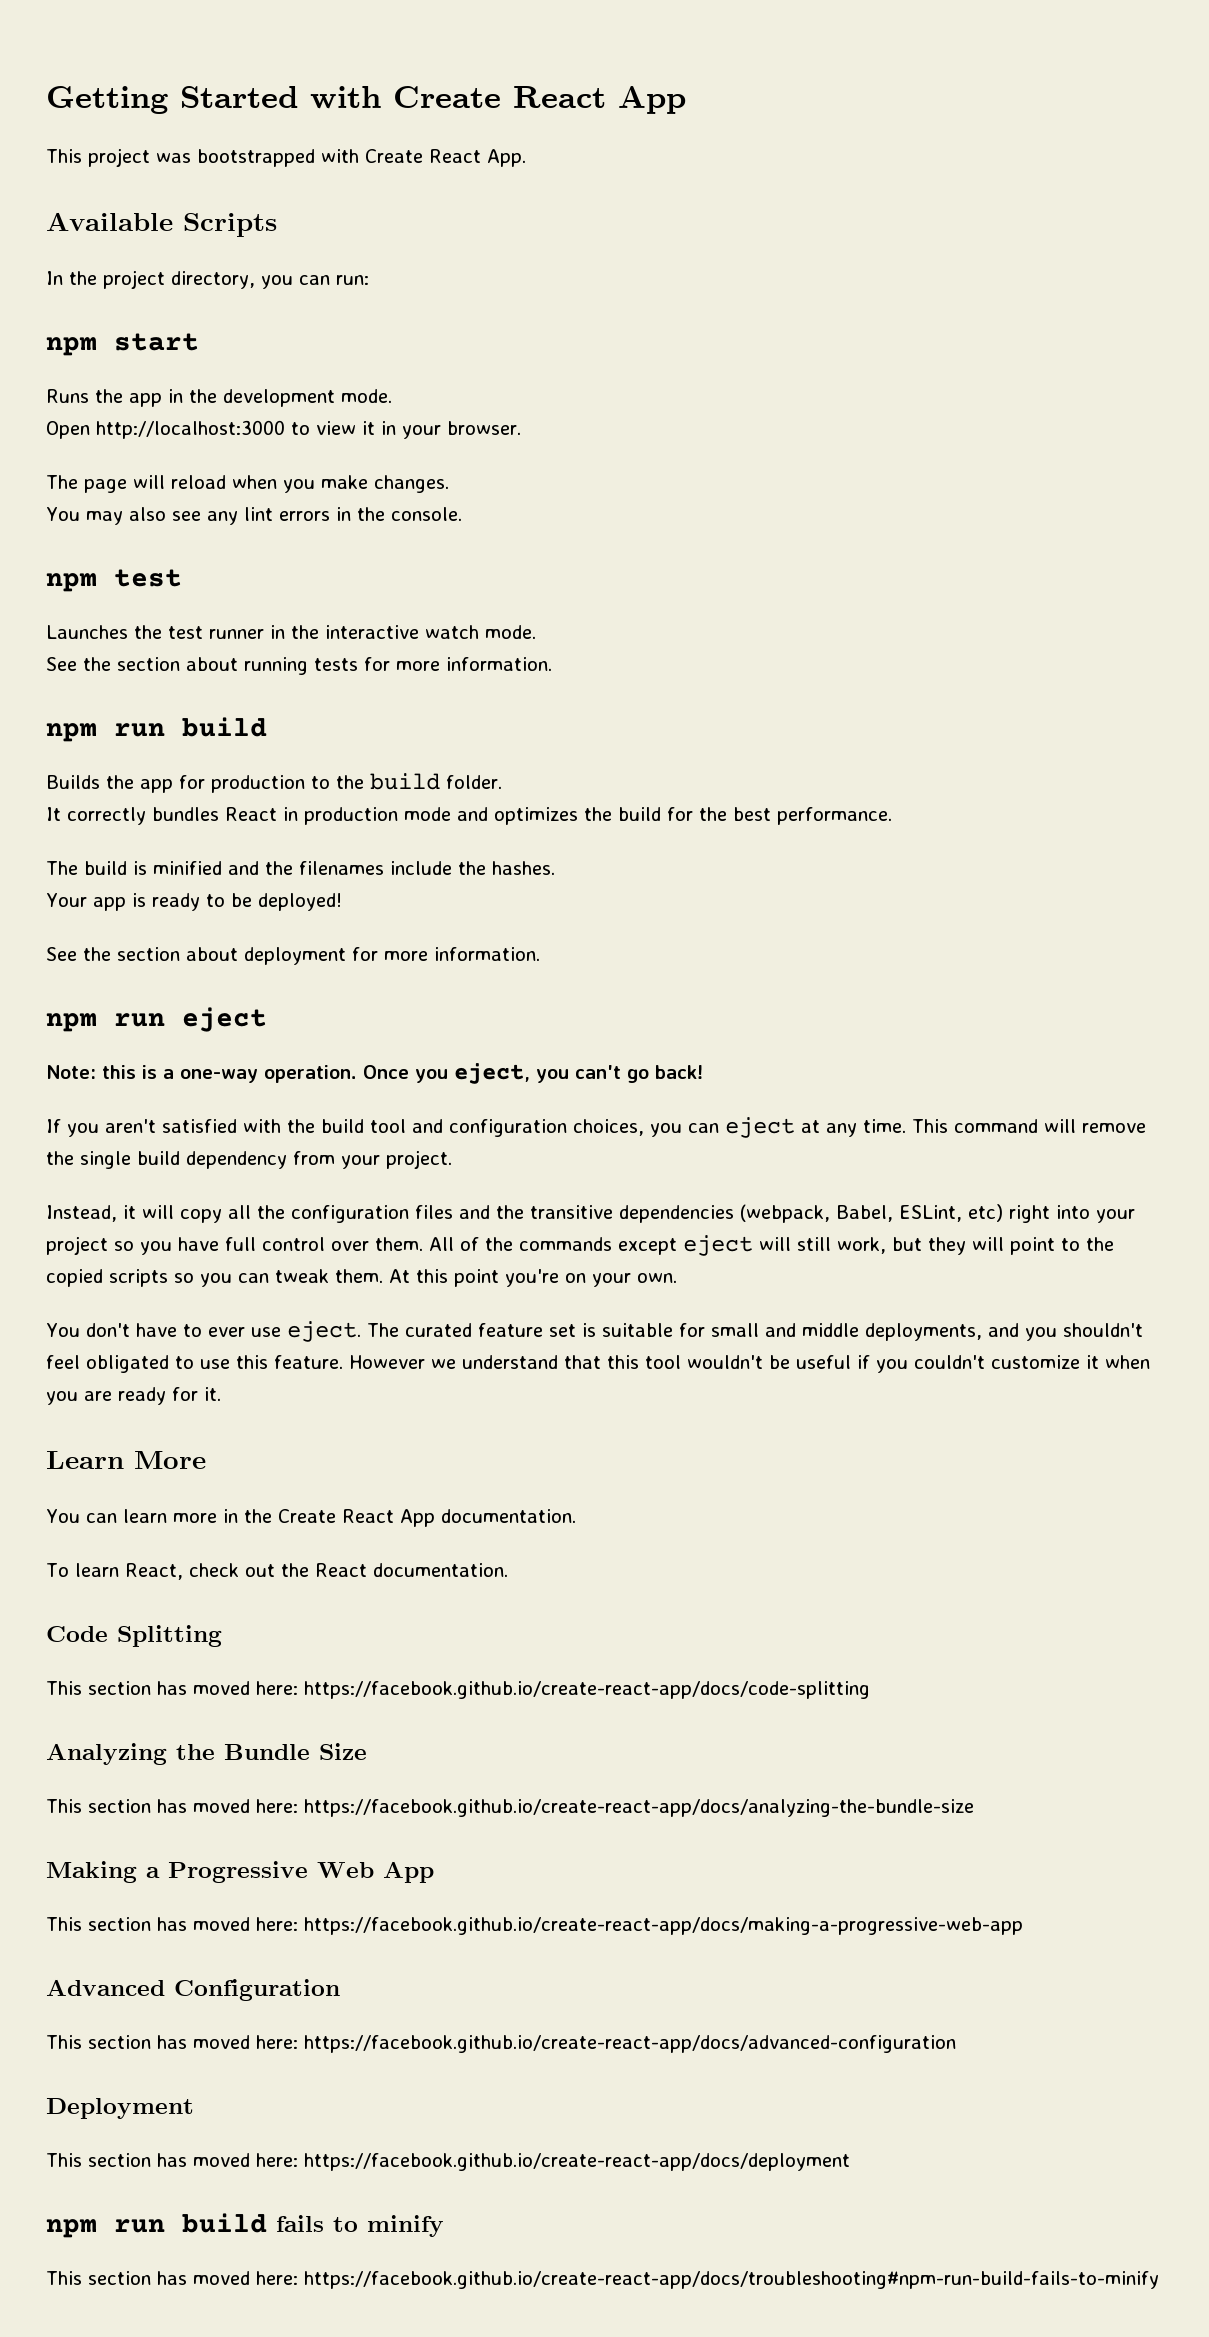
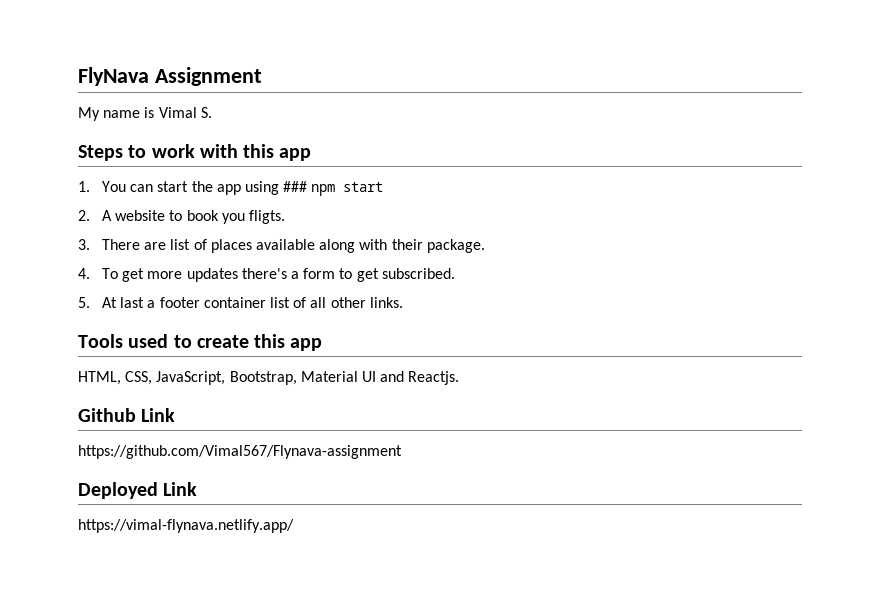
- Getting Started with Create React App
- This project was bootstrapped with Create React App.
- Available Scripts
- In the project directory, you can run:
- npm start
- Runs the app in the development mode.
- Open http://localhost:3000 to view it in your browser.
- The page will reload when you make changes.
- You may also see any lint errors in the console.
- npm test
- Launches the test runner in the interactive watch mode.
- See the section about running tests for more information.
- npm run build
- Builds the app for production to the build folder.
- It correctly bundles React in production mode and optimizes the build for the best performance.
- The build is minified and the filenames include the hashes.
- Your app is ready to be deployed!
- See the section about deployment for more information.
- npm run eject
- Note: this is a one-way operation. Once you eject, you can't go back!
- If you aren't satisfied with the build tool and configuration choices, you can eject at any time. This command will remove the single build dependency from your project.
- Instead, it will copy all the configuration files and the transitive dependencies (webpack, Babel, ESLint, etc) right into your project so you have full control over them. All of the commands except eject will still work, but they will point to the copied scripts so you can tweak them. At this point you're on your own.
- You don't have to ever use eject. The curated feature set is suitable for small and middle deployments, and you shouldn't feel obligated to use this feature. However we understand that this tool wouldn't be useful if you couldn't customize it when you are ready for it.
- Learn More
- You can learn more in the Create React App documentation.
- To learn React, check out the React documentation.
- Code Splitting
- This section has moved here: https://facebook.github.io/create-react-app/docs/code-splitting
- Analyzing the Bundle Size
- This section has moved here: https://facebook.github.io/create-react-app/docs/analyzing-the-bundle-size
- Making a Progressive Web App
- This section has moved here: https://facebook.github.io/create-react-app/docs/making-a-progressive-web-app
- Advanced Configuration
- This section has moved here: https://facebook.github.io/create-react-app/docs/advanced-configuration
- Deployment
- This section has moved here: https://facebook.github.io/create-react-app/docs/deployment
- npm run build fails to minify
- This section has moved here: https://facebook.github.io/create-react-app/docs/troubleshooting#npm-run-build-fails-to-minify
+ FlyNava Assignment
+ My name is Vimal S.
+ Steps to work with this app
+ 1. You can start the app using ### npm start
+ 2. A website to book you fligts.
+ 3. There are list of places available along with their package.
+ 4. To get more updates there's a form to get subscribed.
+ 5. At last a footer container list of all other links.
+ Tools used to create this app
+ HTML, CSS, JavaScript, Bootstrap, Material UI and Reactjs.
+ Github Link
+ https://github.com/Vimal567/Flynava-assignment
+ Deployed Link
+ https://vimal-flynava.netlify.app/

